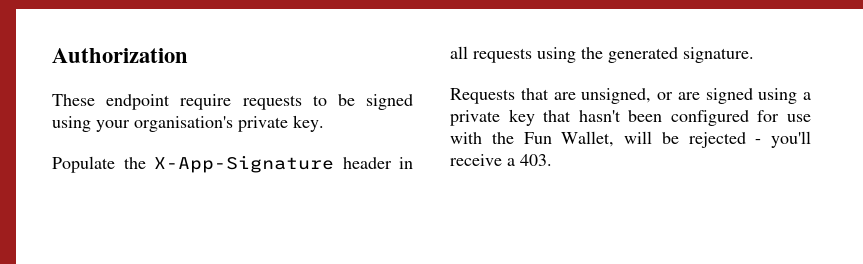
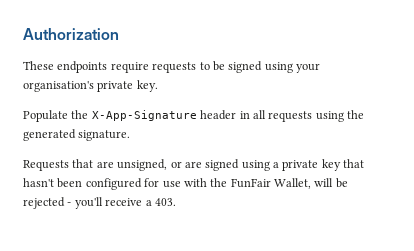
- These endpoint require requests to be signed using your organisation's private key.
+ These endpoints require requests to be signed using your organisation's private key.
- Requests that are unsigned, or are signed using a private key that hasn't been configured for use with the Fun Wallet, will be rejected - you'll receive a 403.
+ Requests that are unsigned, or are signed using a private key that hasn't been configured for use with the FunFair Wallet, will be rejected - you'll receive a 403.

